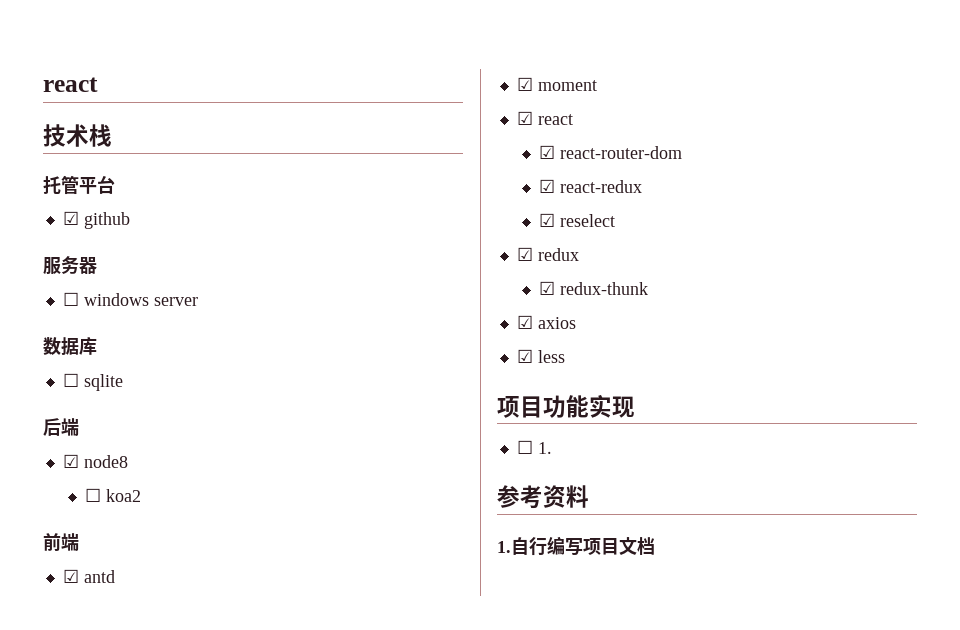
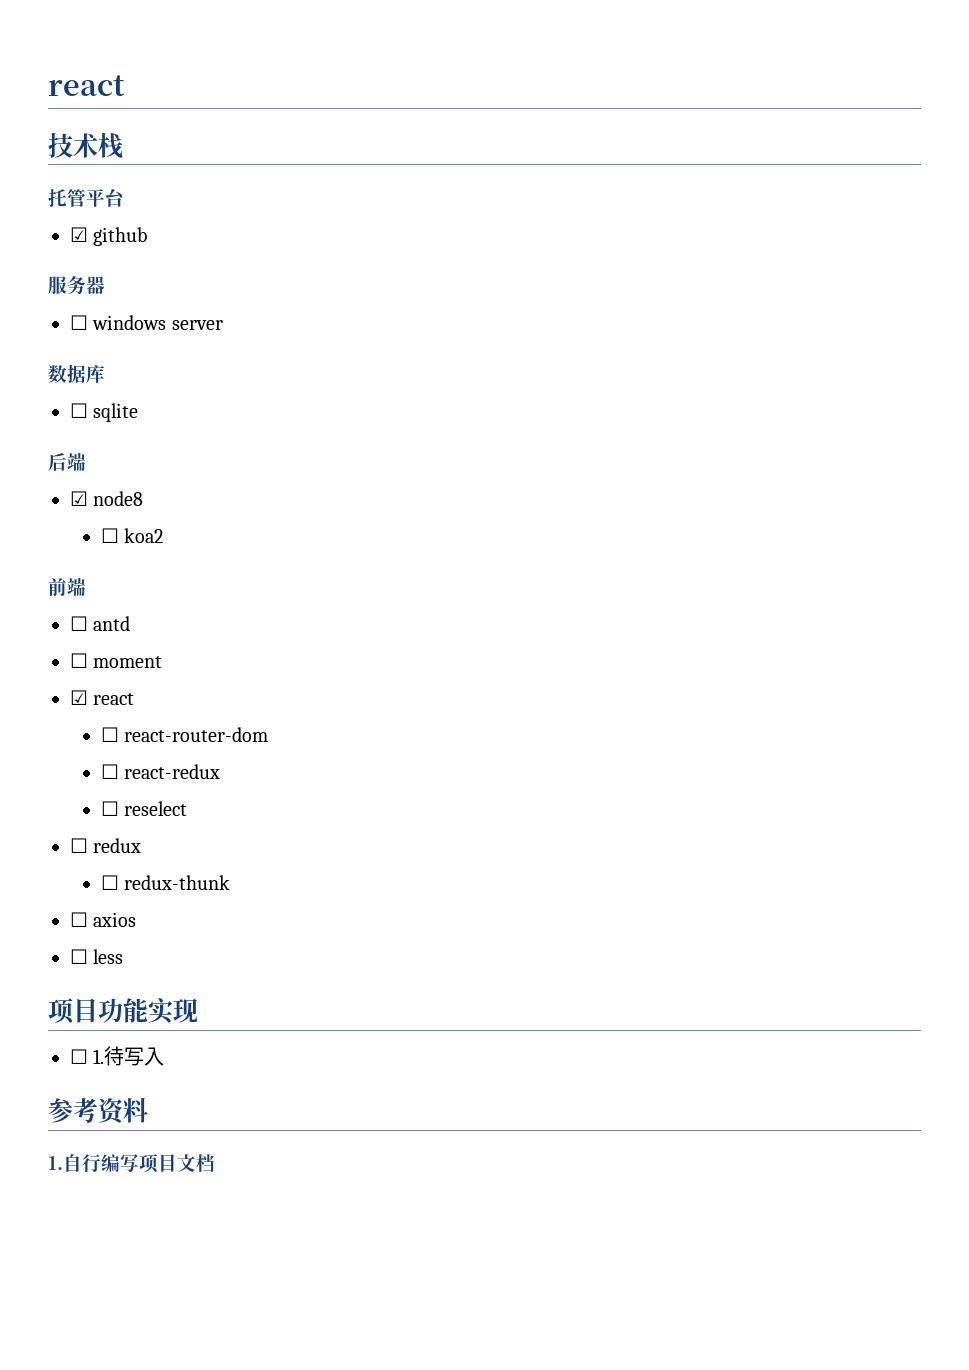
- ☑ antd
+ ☐ antd
- ☑ moment
+ ☐ moment
- ☑ react-router-dom
+ ☐ react-router-dom
- ☑ react-redux
+ ☐ react-redux
- ☑ reselect
+ ☐ reselect
- ☑ redux
+ ☐ redux
- ☑ redux-thunk
+ ☐ redux-thunk
- ☑ axios
+ ☐ axios
- ☑ less
+ ☐ less
- ☐ 1.
+ ☐ 1.待写入

